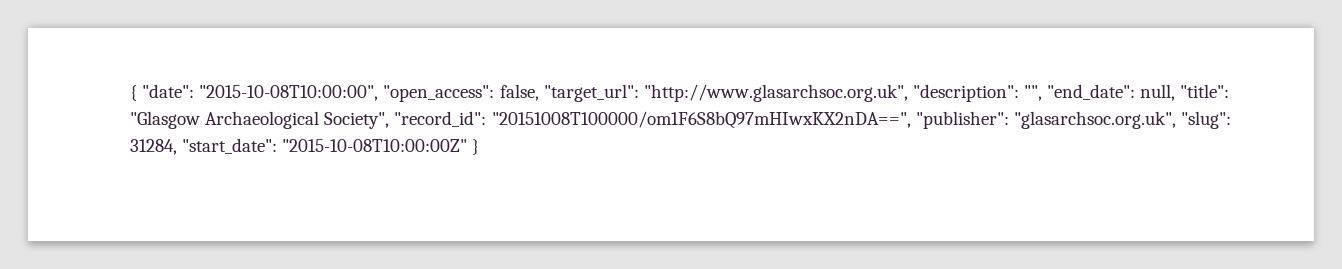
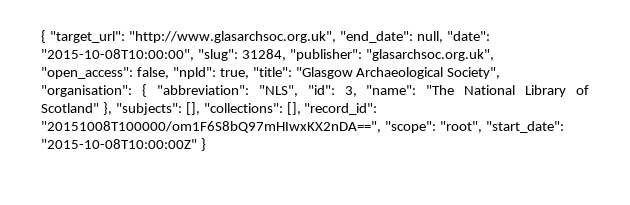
- { "date": "2015-10-08T10:00:00", "open_access": false, "target_url": "http://www.glasarchsoc.org.uk", "description": "", "end_date": null, "title": "Glasgow Archaeological Society", "record_id": "20151008T100000/om1F6S8bQ97mHIwxKX2nDA==", "publisher": "glasarchsoc.org.uk", "slug": 31284, "start_date": "2015-10-08T10:00:00Z" }
+ { "target_url": "http://www.glasarchsoc.org.uk", "end_date": null, "date": "2015-10-08T10:00:00", "slug": 31284, "publisher": "glasarchsoc.org.uk", "open_access": false, "npld": true, "title": "Glasgow Archaeological Society", "organisation": { "abbreviation": "NLS", "id": 3, "name": "The National Library of Scotland" }, "subjects": [], "collections": [], "record_id": "20151008T100000/om1F6S8bQ97mHIwxKX2nDA==", "scope": "root", "start_date": "2015-10-08T10:00:00Z" }

